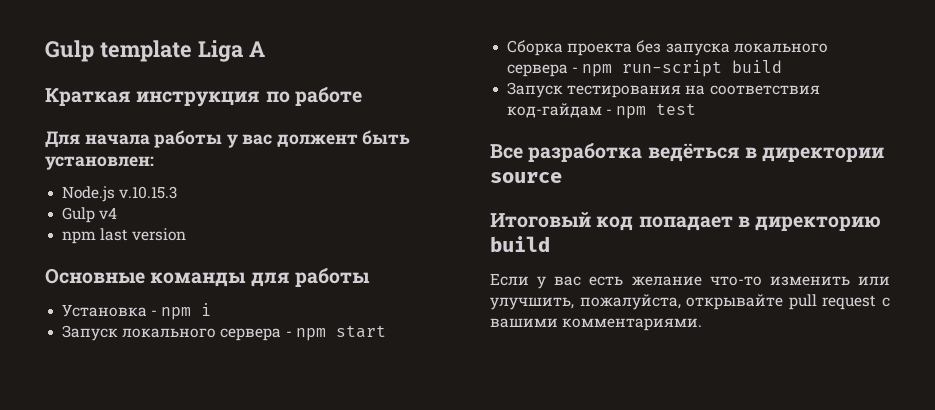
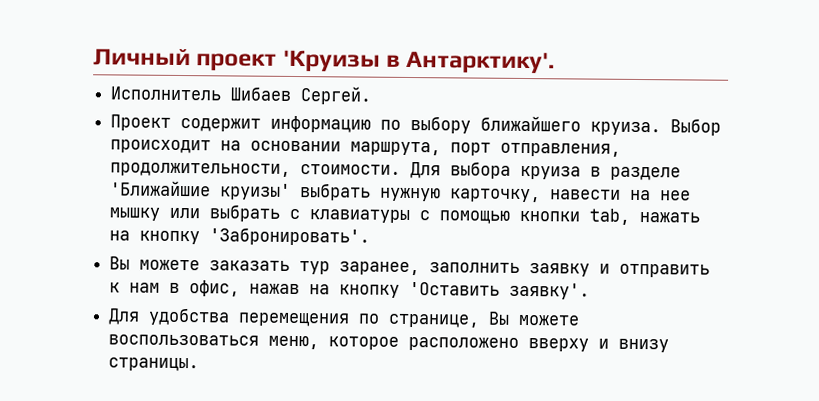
- Gulp template Liga A
- Краткая инструкция по работе
- Для начала работы у вас должент быть установлен:
- Node.js v.10.15.3
- Gulp v4
- npm last version
- Основные команды для работы
- Установка - npm i
- Запуск локального сервера - npm start
- Сборка проекта без запуска локального сервера - npm run-script build
- Запуск тестирования на соответствия код-гайдам - npm test
- Все разработка ведёться в директории source
- Итоговый код попадает в директорию build
- Если у вас есть желание что-то изменить или улучшить, пожалуйста, открывайте pull request с вашими комментариями.
+ Личный проект 'Круизы в Антарктику'.
+ Исполнитель Шибаев Сергей.
+ Проект содержит информацию по выбору ближайшего круиза. Выбор происходит на основании маршрута, порт отправления, продолжительности, стоимости. Для выбора круиза в разделе 'Ближайшие круизы' выбрать нужную карточку, навести на нее мышку или выбрать с клавиатуры с помощью кнопки tab, нажать на кнопку 'Забронировать'.
+ Вы можете заказать тур заранее, заполнить заявку и отправить к нам в офис, нажав на кнопку 'Оставить заявку'.
+ Для удобства перемещения по странице, Вы можете воспользоваться меню, которое расположено вверху и внизу страницы.

